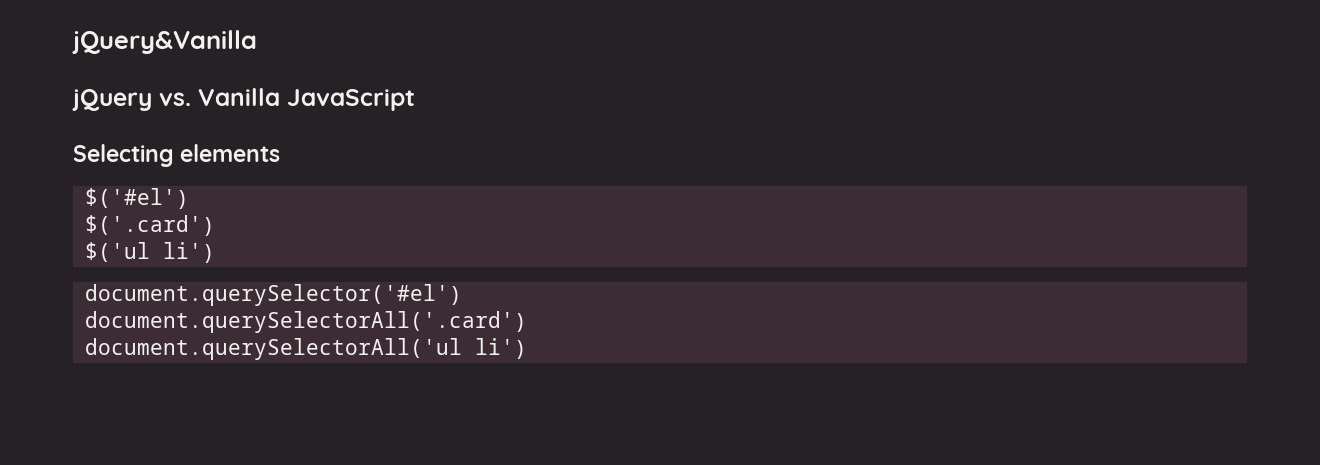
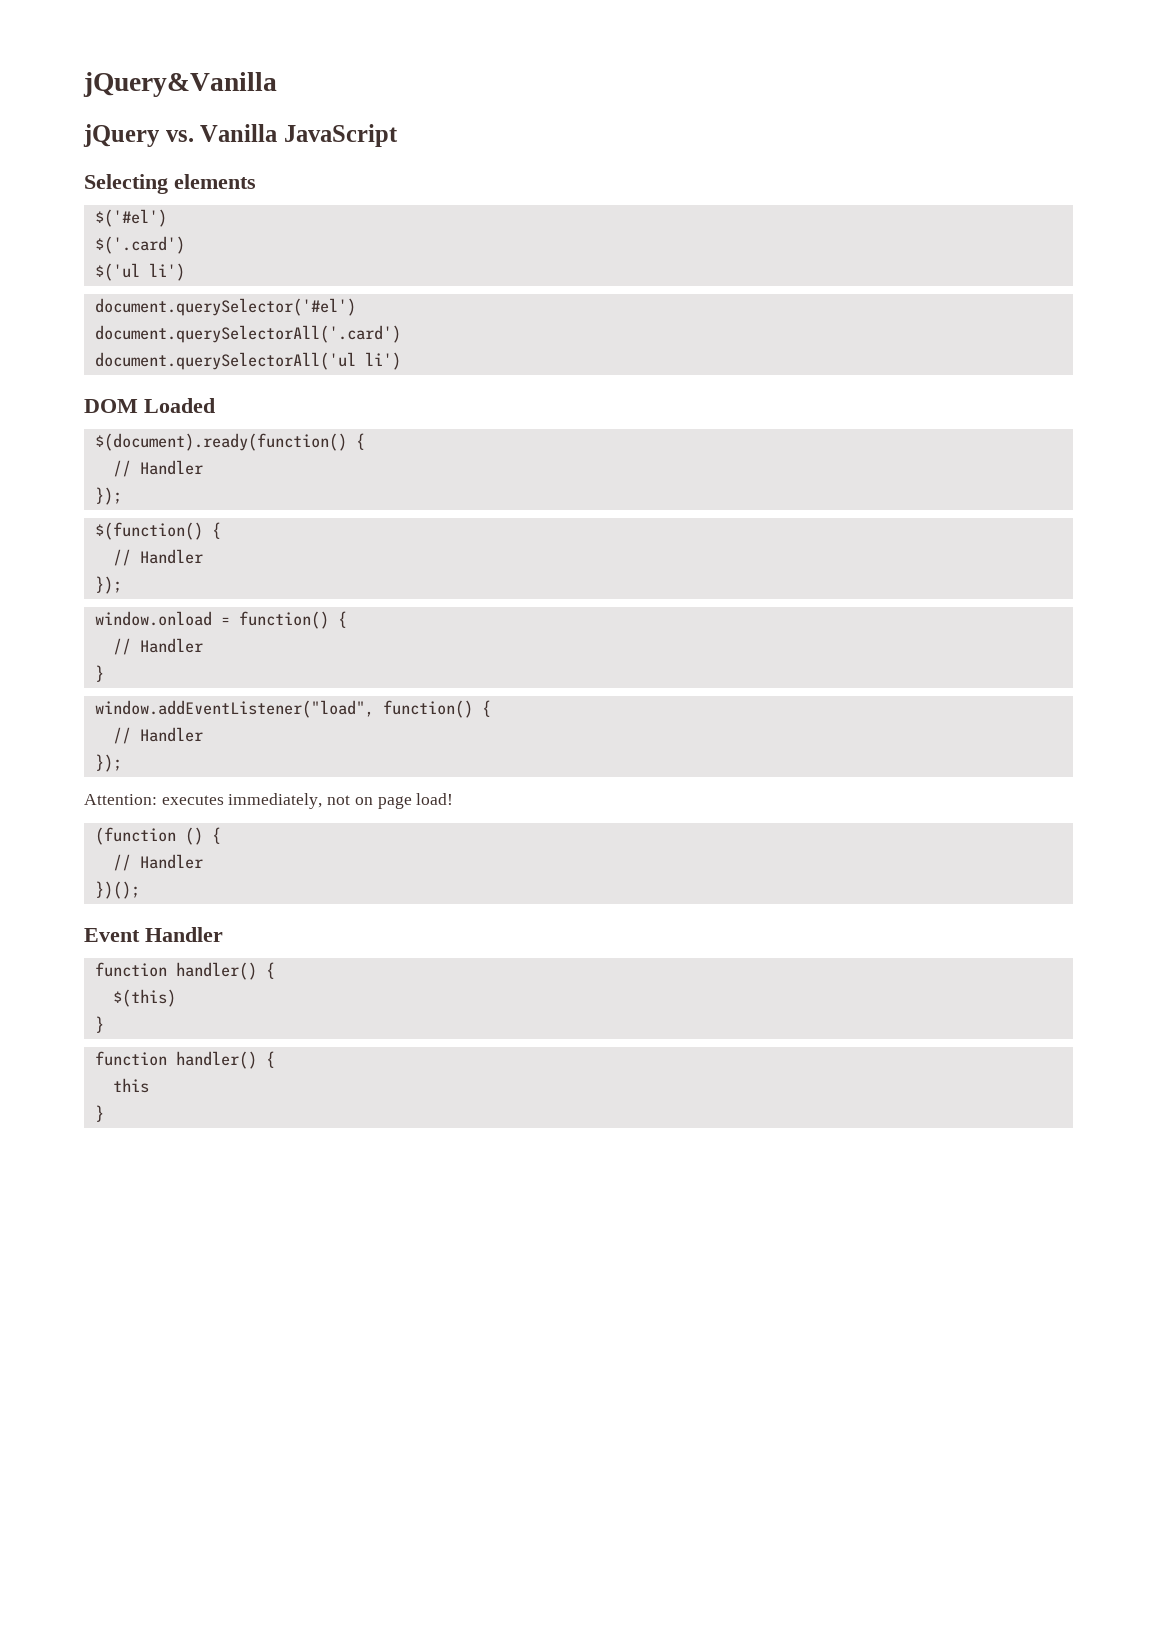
+ DOM Loaded
+ $(document).ready(function() {
+ // Handler
+ });
+ $(function() {
+ // Handler
+ });
+ window.onload = function() {
+ // Handler
+ }
+ window.addEventListener("load", function() {
+ // Handler
+ });
+ Attention: executes immediately, not on page load!
+ (function () {
+ // Handler
+ })();
+ Event Handler
+ function handler() {
+ $(this)
+ }
+ function handler() {
+ this
+ }

